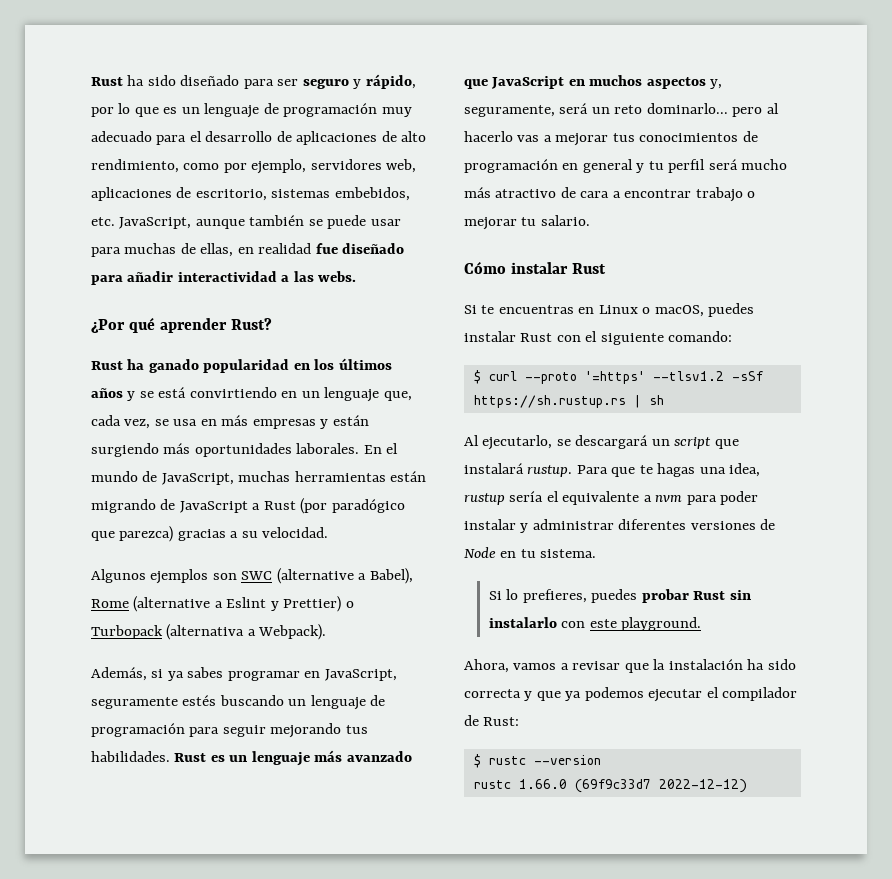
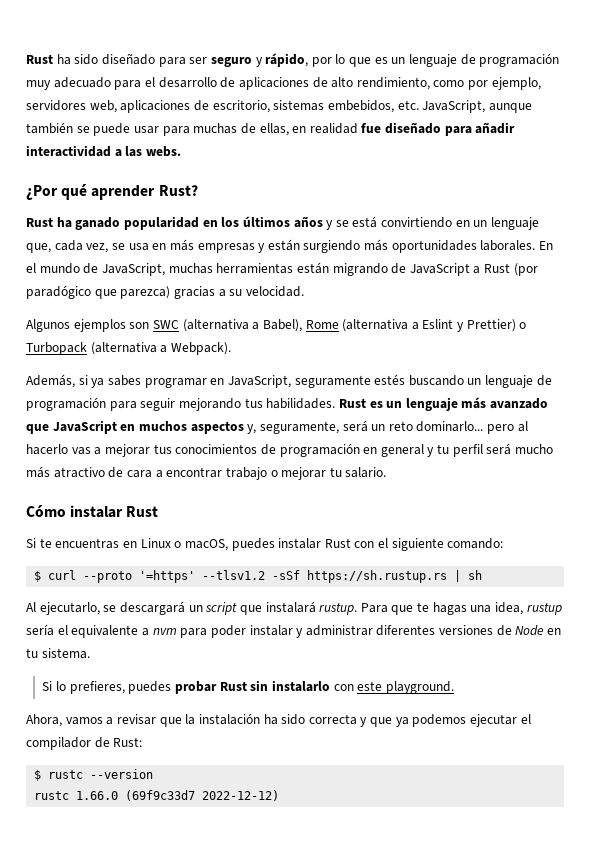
- Algunos ejemplos son SWC (alternative a Babel), Rome (alternative a Eslint y Prettier) o Turbopack (alternativa a Webpack).
+ Algunos ejemplos son SWC (alternativa a Babel), Rome (alternativa a Eslint y Prettier) o Turbopack (alternativa a Webpack).

